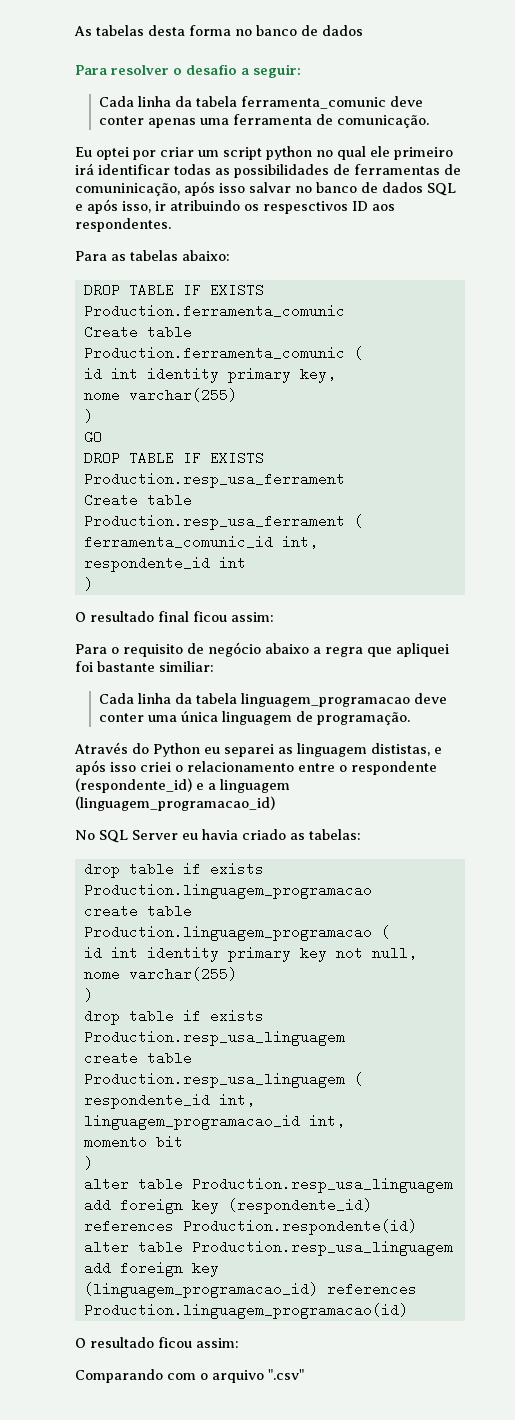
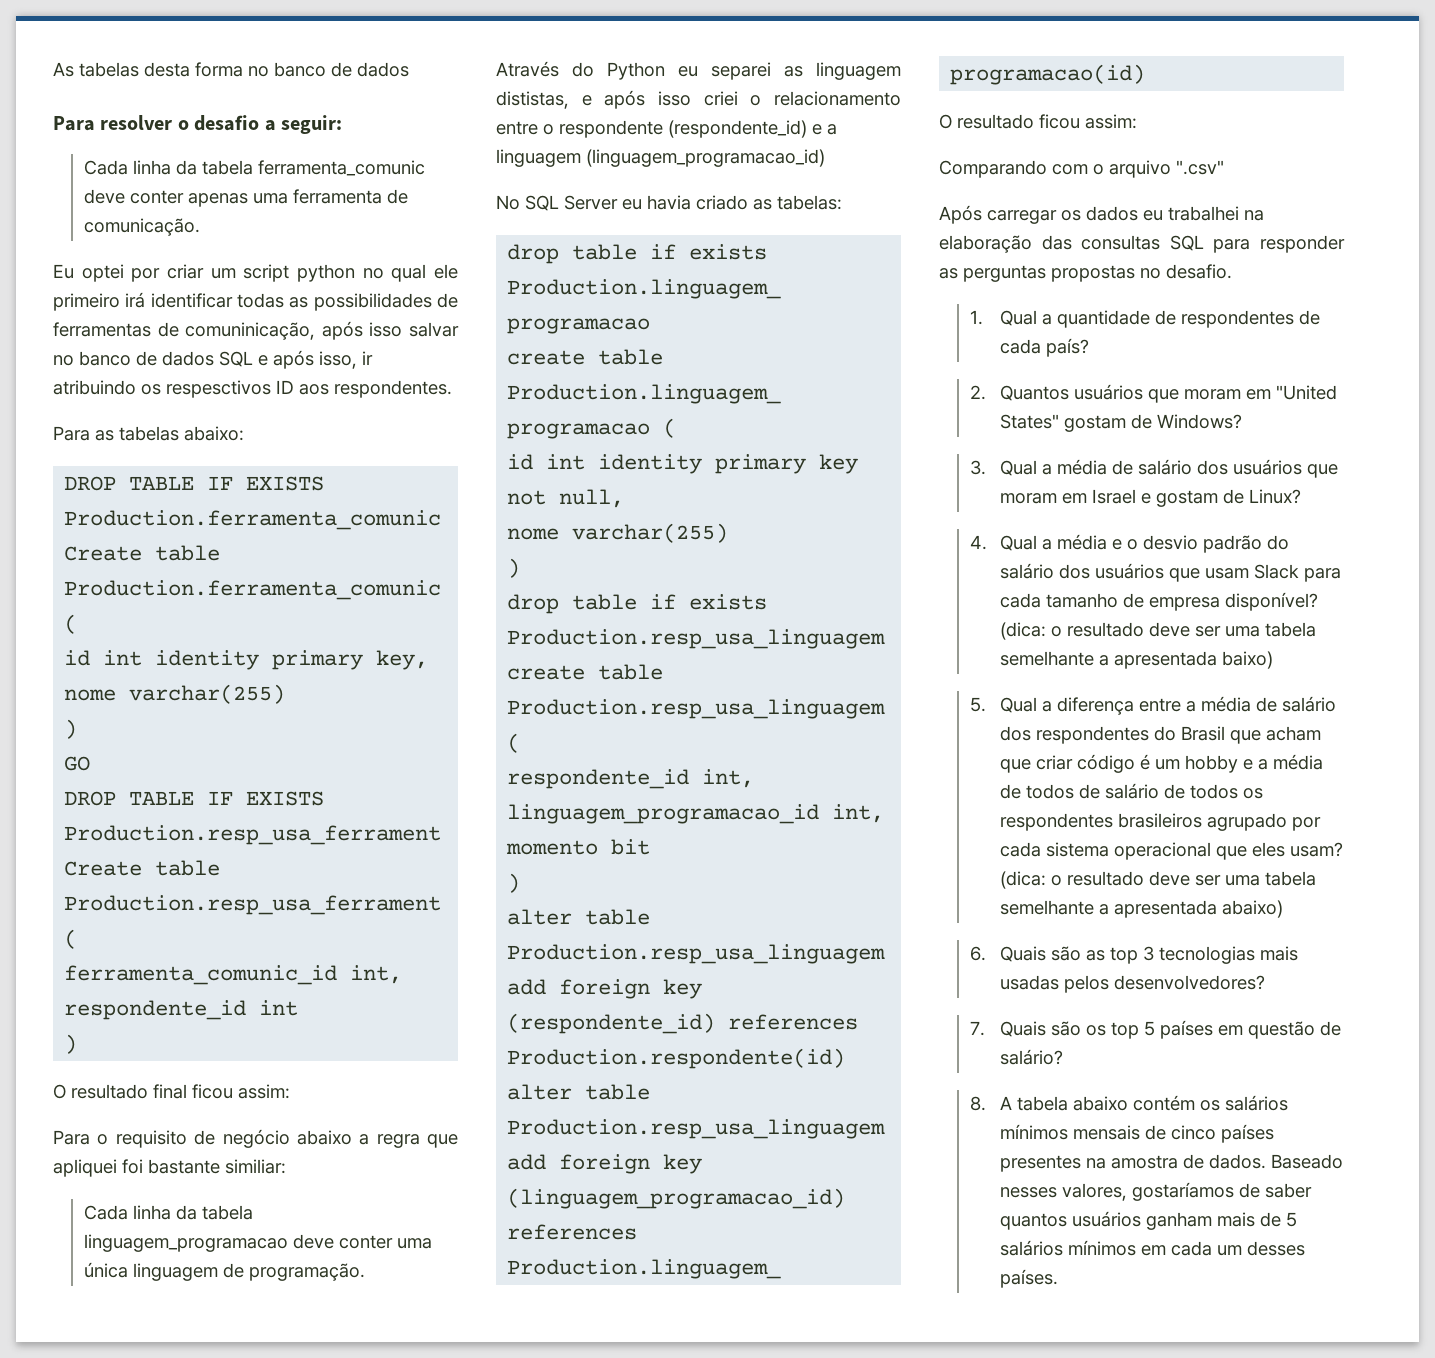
+ Após carregar os dados eu trabalhei na elaboração das consultas SQL para responder as perguntas propostas no desafio.
+ 1. Qual a quantidade de respondentes de cada país?
+ 2. Quantos usuários que moram em "United States" gostam de Windows?
+ 3. Qual a média de salário dos usuários que moram em Israel e gostam de Linux?
+ 4. Qual a média e o desvio padrão do salário dos usuários que usam Slack para cada tamanho de empresa disponível? (dica: o resultado deve ser uma tabela semelhante a apresentada baixo)
+ 5. Qual a diferença entre a média de salário dos respondentes do Brasil que acham que criar código é um hobby e a média de todos de salário de todos os respondentes brasileiros agrupado por cada sistema operacional que eles usam? (dica: o resultado deve ser uma tabela semelhante a apresentada abaixo)
+ 6. Quais são as top 3 tecnologias mais usadas pelos desenvolvedores?
+ 7. Quais são os top 5 países em questão de salário?
+ 8. A tabela abaixo contém os salários mínimos mensais de cinco países presentes na amostra de dados. Baseado nesses valores, gostaríamos de saber quantos usuários ganham mais de 5 salários mínimos em cada um desses países.

